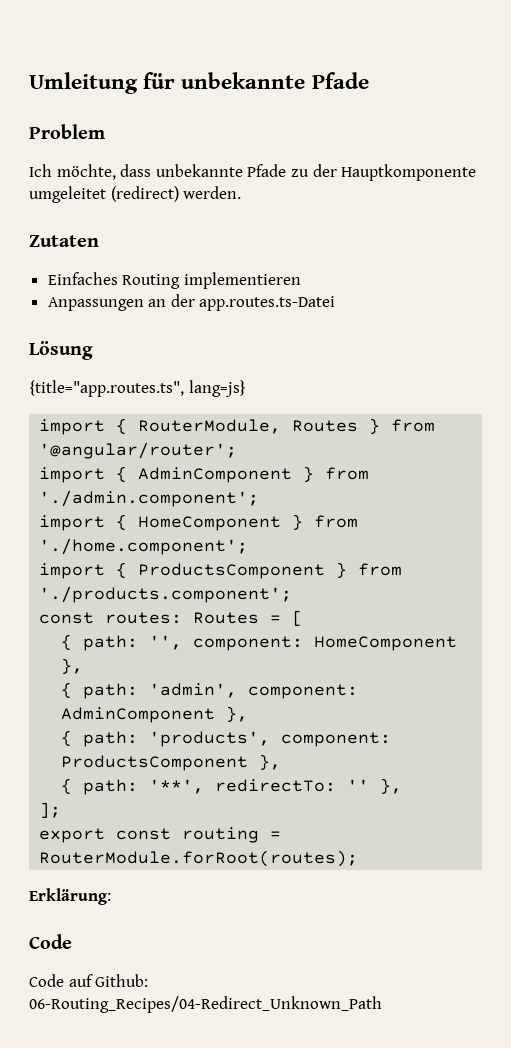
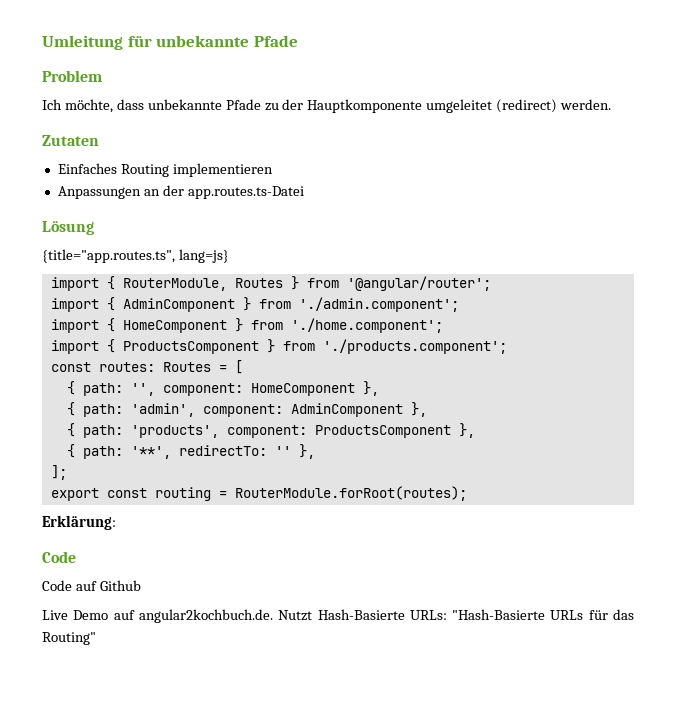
- Code auf Github: 06-Routing_Recipes/04-Redirect_Unknown_Path
+ Code auf Github
+ Live Demo auf angular2kochbuch.de. Nutzt Hash-Basierte URLs: "Hash-Basierte URLs für das Routing"

